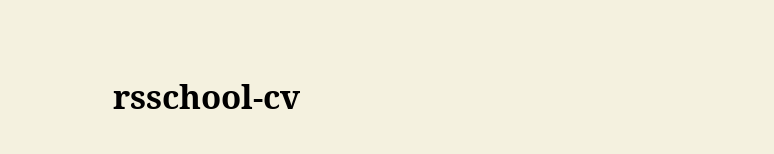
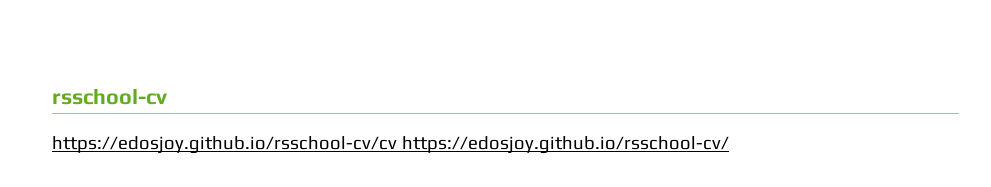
+ https://edosjoy.github.io/rsschool-cv/cv https://edosjoy.github.io/rsschool-cv/

